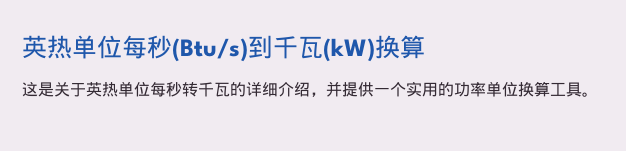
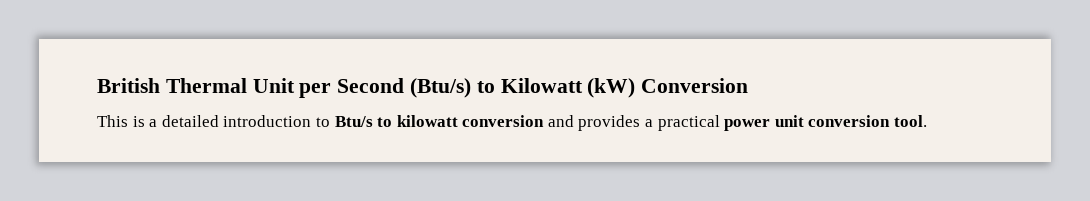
- 英热单位每秒(Btu/s)到千瓦(kW)换算
- 这是关于英热单位每秒转千瓦的详细介绍，并提供一个实用的功率单位换算工具。
+ British Thermal Unit per Second (Btu/s) to Kilowatt (kW) Conversion
+ This is a detailed introduction to Btu/s to kilowatt conversion and provides a practical power unit conversion tool.

